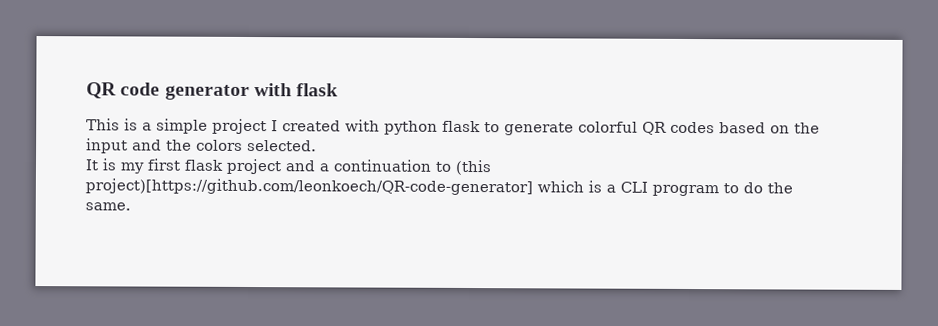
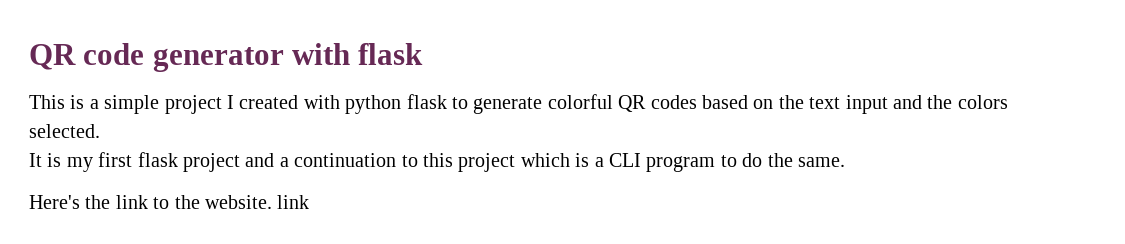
- This is a simple project I created with python flask to generate colorful QR codes based on the input and the colors selected.
+ This is a simple project I created with python flask to generate colorful QR codes based on the text input and the colors selected.
- It is my first flask project and a continuation to (this project)[https://github.com/leonkoech/QR-code-generator] which is a CLI program to do the same.
+ It is my first flask project and a continuation to this project which is a CLI program to do the same.
+ Here's the link to the website. link

